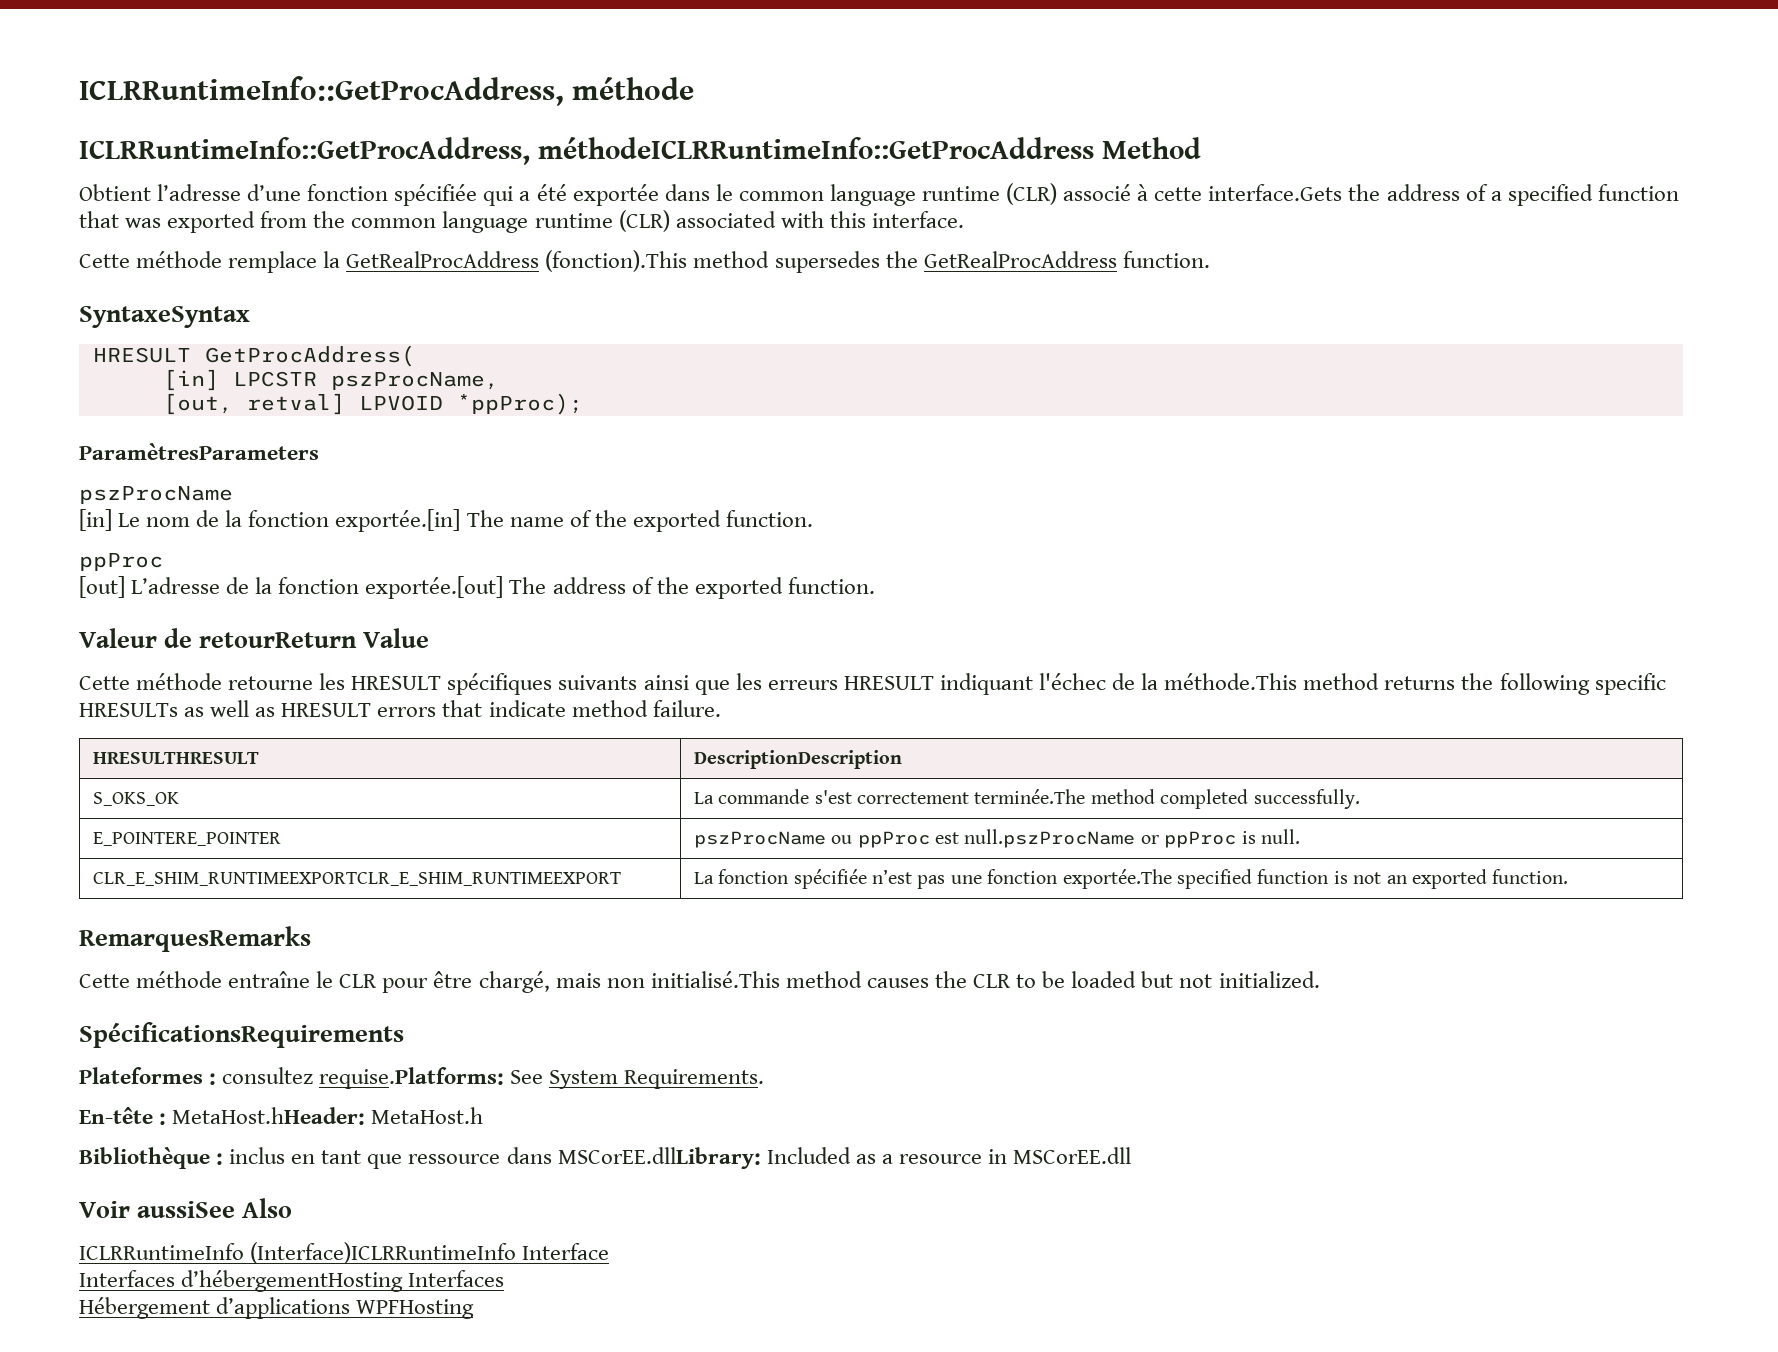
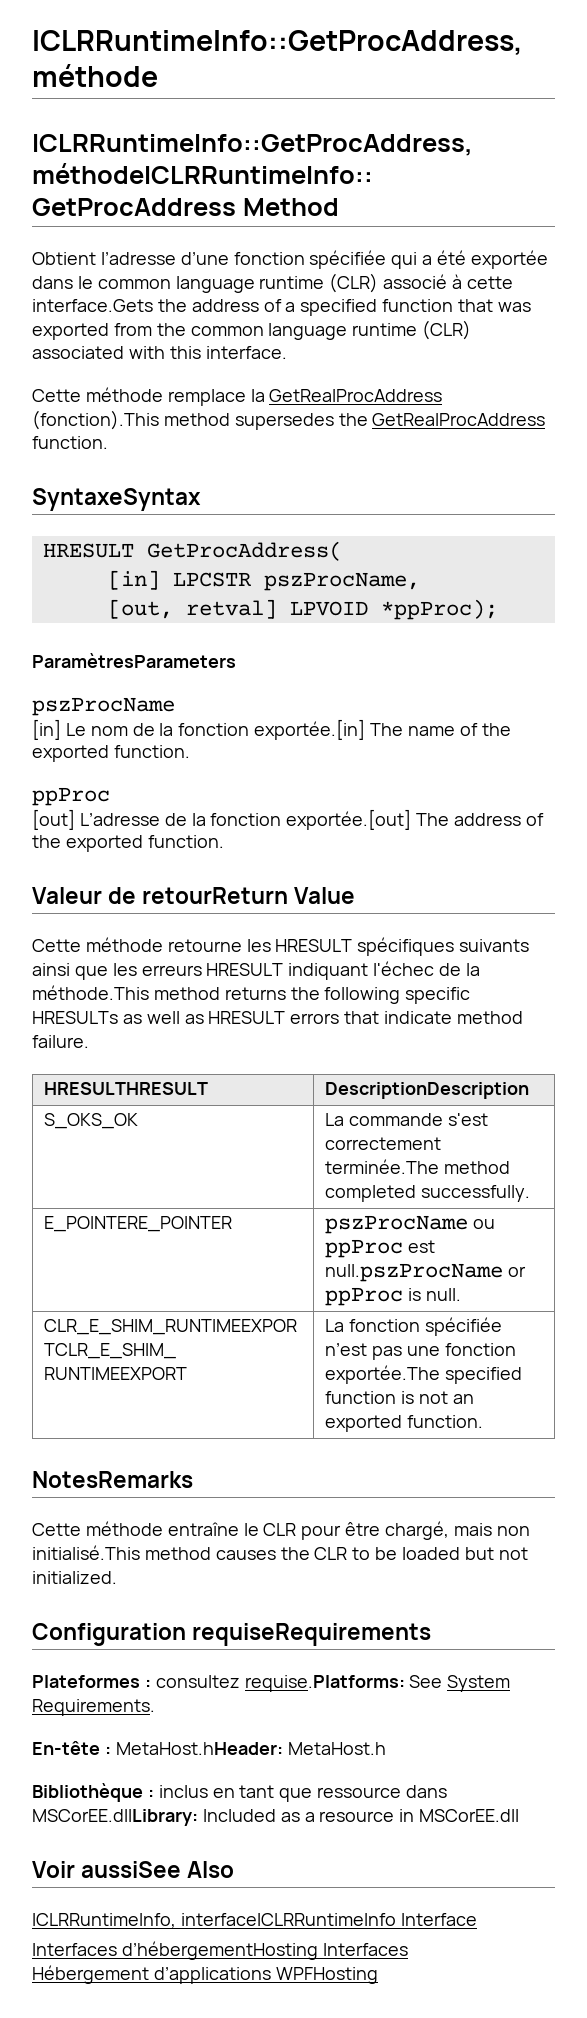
- RemarquesRemarks
+ NotesRemarks
- SpécificationsRequirements
+ Configuration requiseRequirements
- ICLRRuntimeInfo (Interface)ICLRRuntimeInfo Interface
+ ICLRRuntimeInfo, interfaceICLRRuntimeInfo Interface

